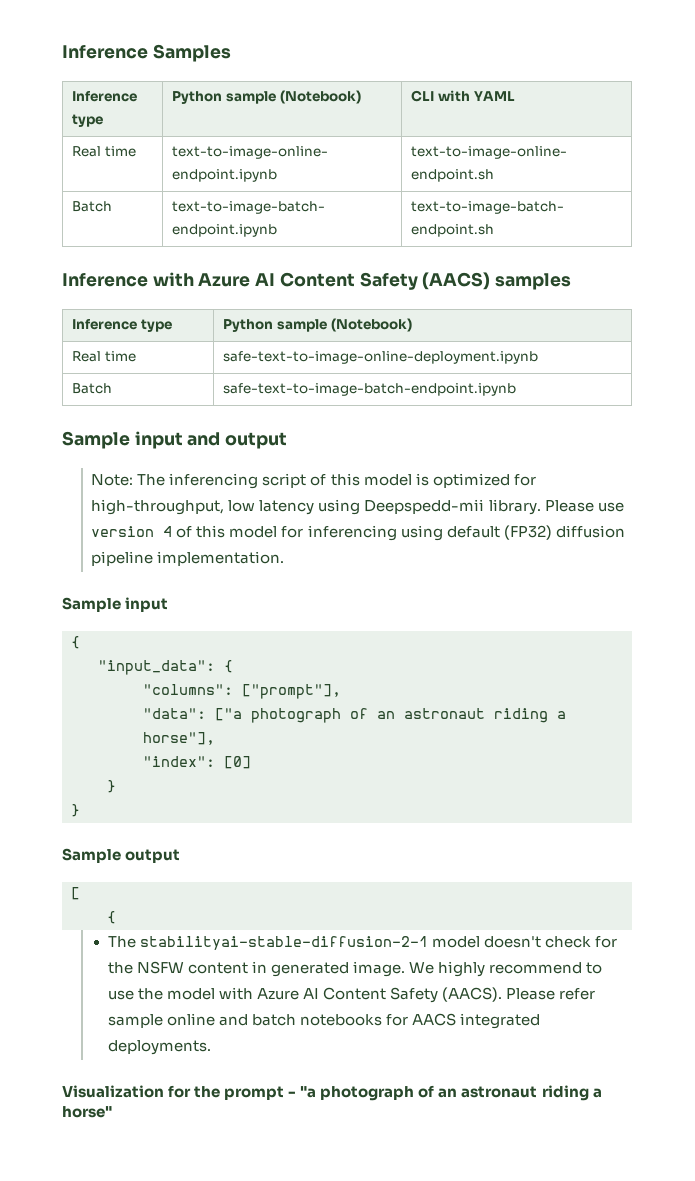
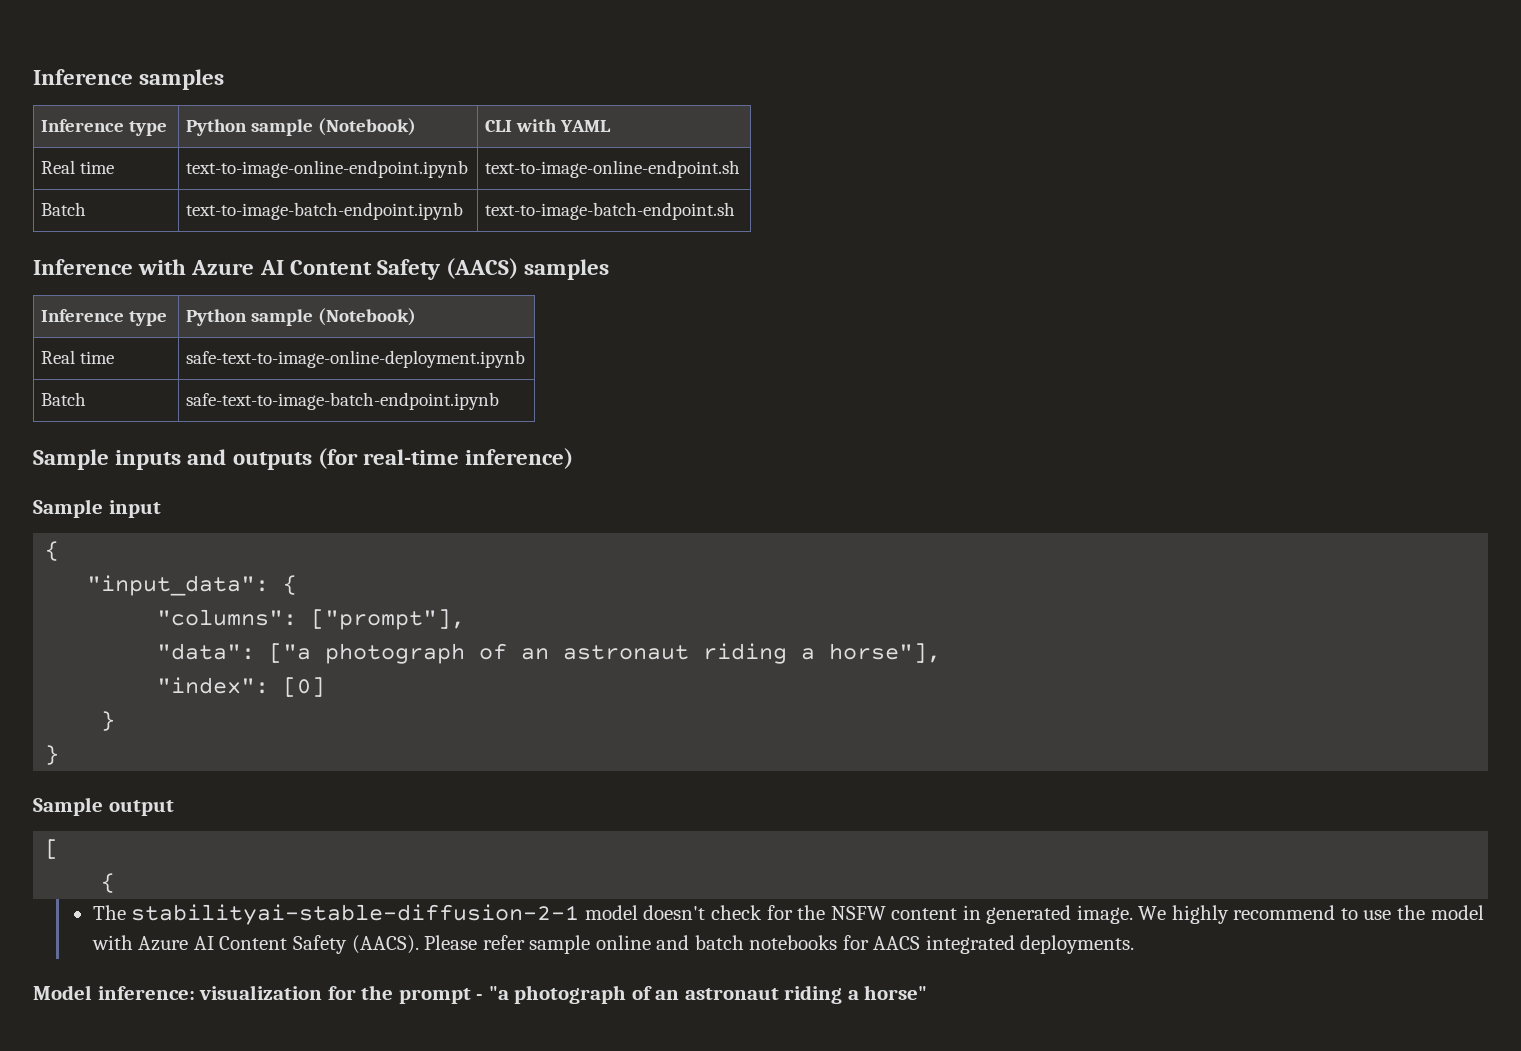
- Inference Samples
+ Inference samples
- Sample input and output
- Note: The inferencing script of this model is optimized for high-throughput, low latency using Deepspedd-mii library. Please use version 4 of this model for inferencing using default (FP32) diffusion pipeline implementation.
+ Sample inputs and outputs (for real-time inference)
- Visualization for the prompt - "a photograph of an astronaut riding a horse"
+ Model inference: visualization for the prompt - "a photograph of an astronaut riding a horse"

